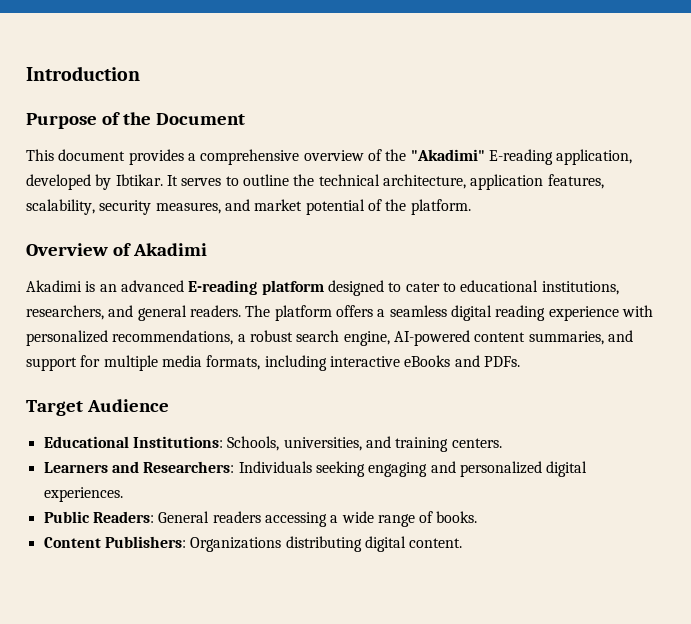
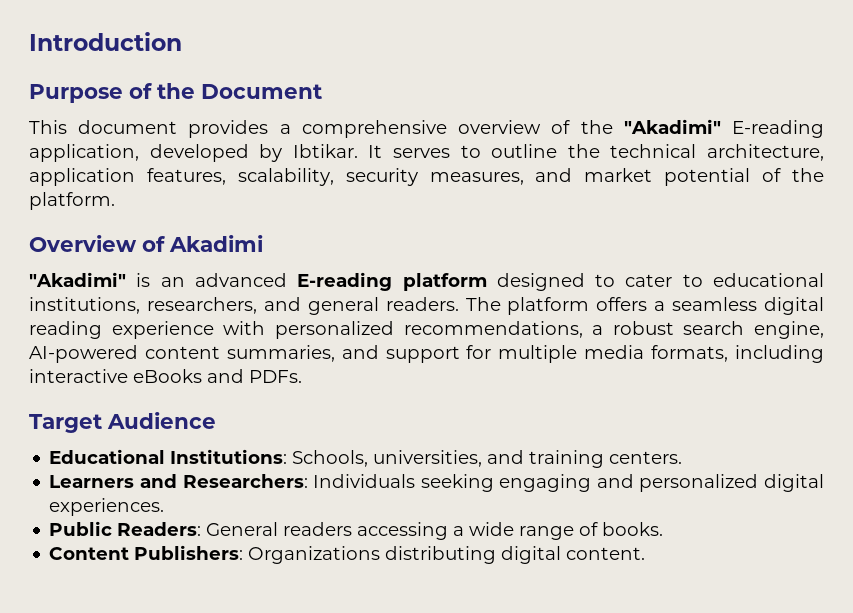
- Akadimi is an advanced E-reading platform designed to cater to educational institutions, researchers, and general readers.
+ "Akadimi" is an advanced E-reading platform designed to cater to educational institutions, researchers, and general readers.

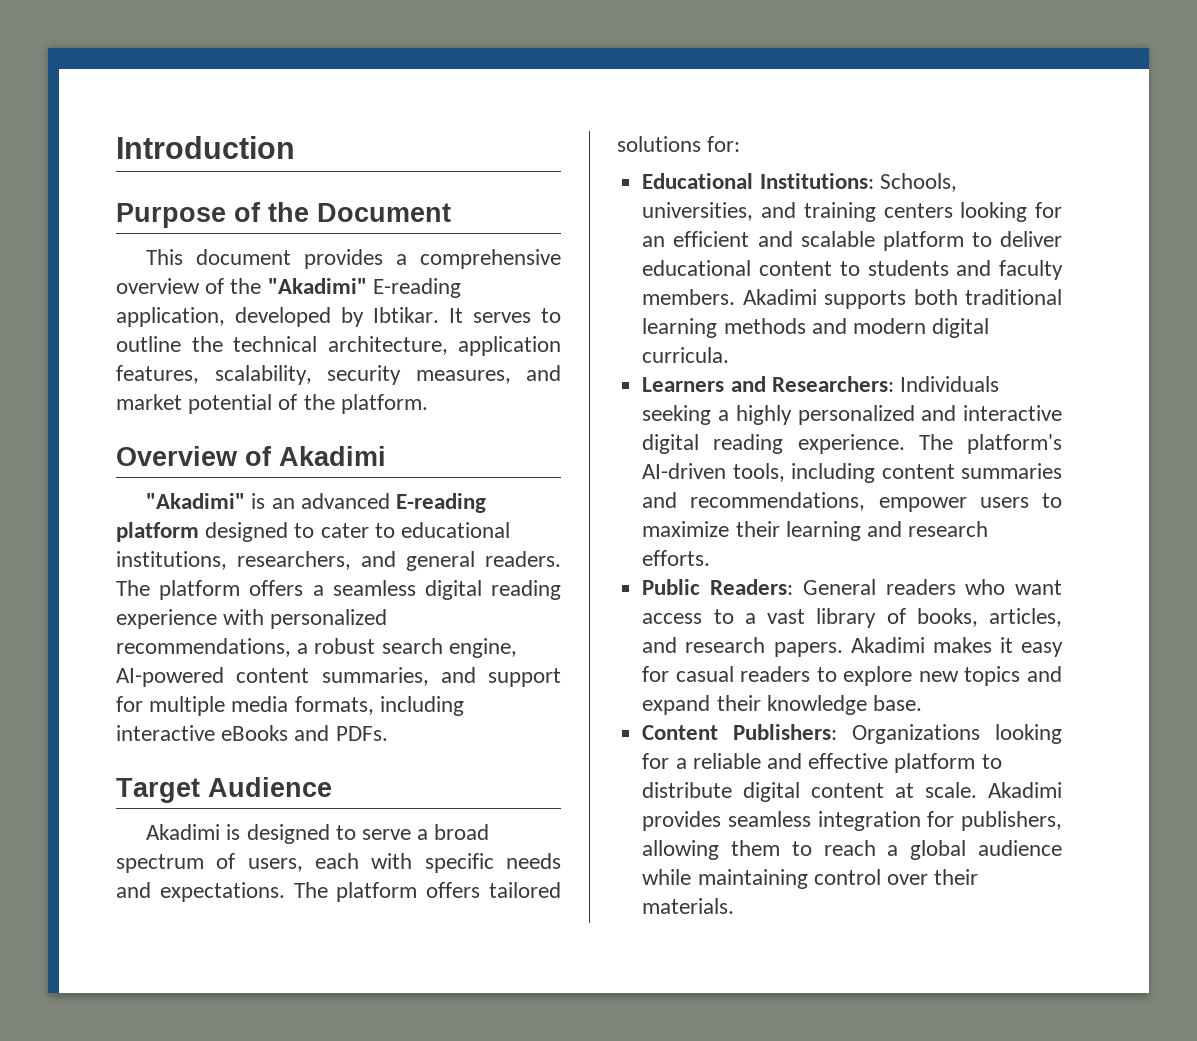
+ Akadimi is designed to serve a broad spectrum of users, each with specific needs and expectations. The platform offers tailored solutions for:
- Educational Institutions: Schools, universities, and training centers.
+ Educational Institutions: Schools, universities, and training centers looking for an efficient and scalable platform to deliver educational content to students and faculty members. Akadimi supports both traditional learning methods and modern digital curricula.
- Learners and Researchers: Individuals seeking engaging and personalized digital experiences.
- Public Readers: General readers accessing a wide range of books.
- Content Publishers: Organizations distributing digital content.
+ Learners and Researchers: Individuals seeking a highly personalized and interactive digital reading experience. The platform's AI-driven tools, including content summaries and recommendations, empower users to maximize their learning and research efforts.
+ Public Readers: General readers who want access to a vast library of books, articles, and research papers. Akadimi makes it easy for casual readers to explore new topics and expand their knowledge base.
+ Content Publishers: Organizations looking for a reliable and effective platform to distribute digital content at scale. Akadimi provides seamless integration for publishers, allowing them to reach a global audience while maintaining control over their materials.

